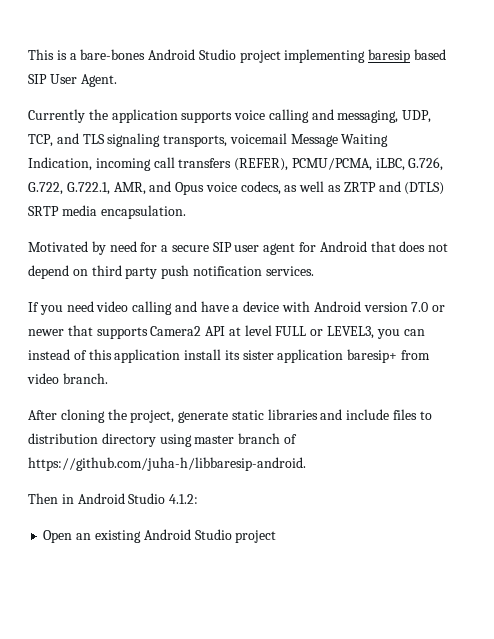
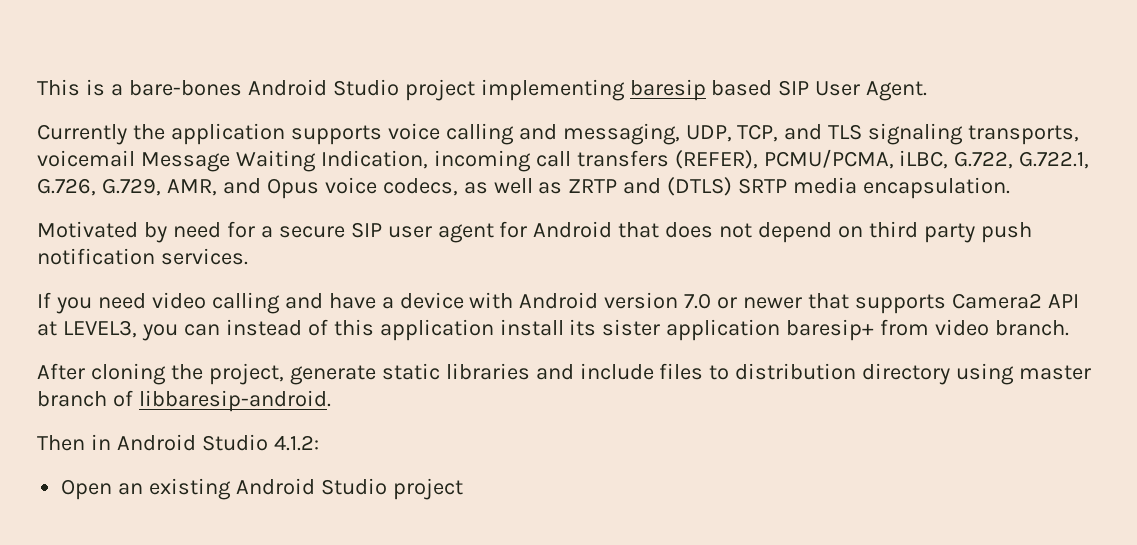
- Currently the application supports voice calling and messaging, UDP, TCP, and TLS signaling transports, voicemail Message Waiting Indication, incoming call transfers (REFER), PCMU/PCMA, iLBC, G.726, G.722, G.722.1, AMR, and Opus voice codecs, as well as ZRTP and (DTLS) SRTP media encapsulation.
+ Currently the application supports voice calling and messaging, UDP, TCP, and TLS signaling transports, voicemail Message Waiting Indication, incoming call transfers (REFER), PCMU/PCMA, iLBC, G.722, G.722.1, G.726, G.729, AMR, and Opus voice codecs, as well as ZRTP and (DTLS) SRTP media encapsulation.
- If you need video calling and have a device with Android version 7.0 or newer that supports Camera2 API at level FULL or LEVEL3, you can instead of this application install its sister application baresip+ from video branch.
+ If you need video calling and have a device with Android version 7.0 or newer that supports Camera2 API at LEVEL3, you can instead of this application install its sister application baresip+ from video branch.
- After cloning the project, generate static libraries and include files to distribution directory using master branch of https://github.com/juha-h/libbaresip-android.
+ After cloning the project, generate static libraries and include files to distribution directory using master branch of libbaresip-android.

